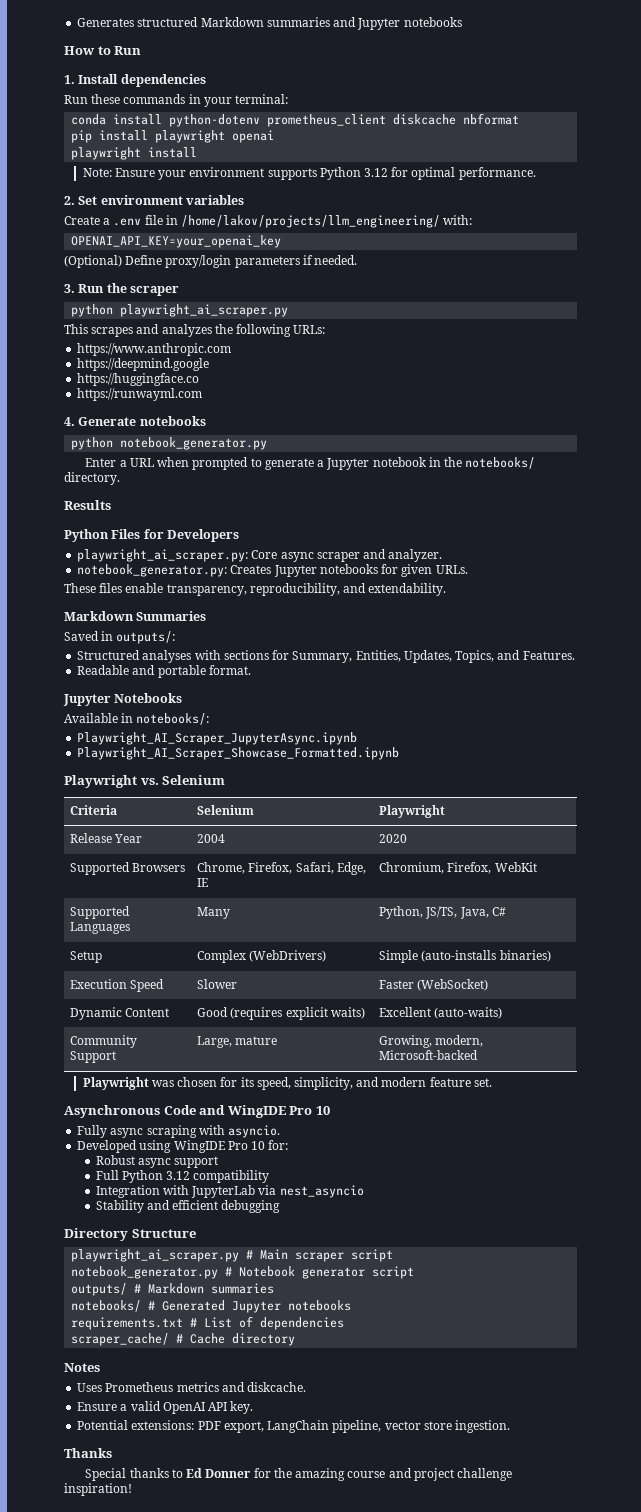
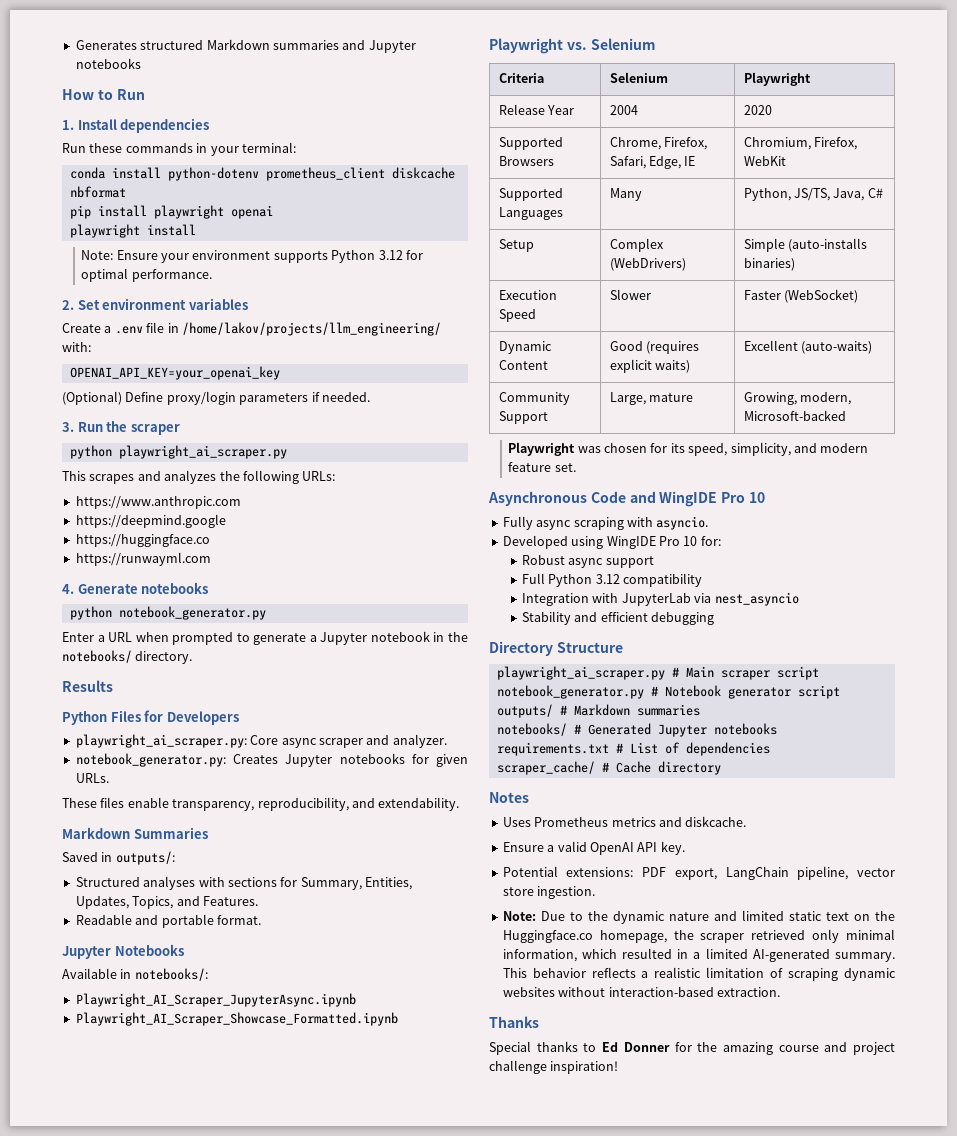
+ Note: Due to the dynamic nature and limited static text on the Huggingface.co homepage, the scraper retrieved only minimal information, which resulted in a limited AI-generated summary. This behavior reflects a realistic limitation of scraping dynamic websites without interaction-based extraction.

